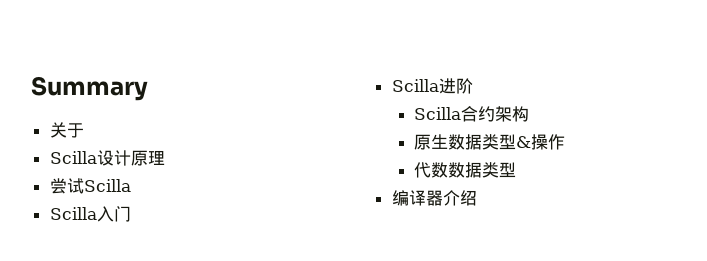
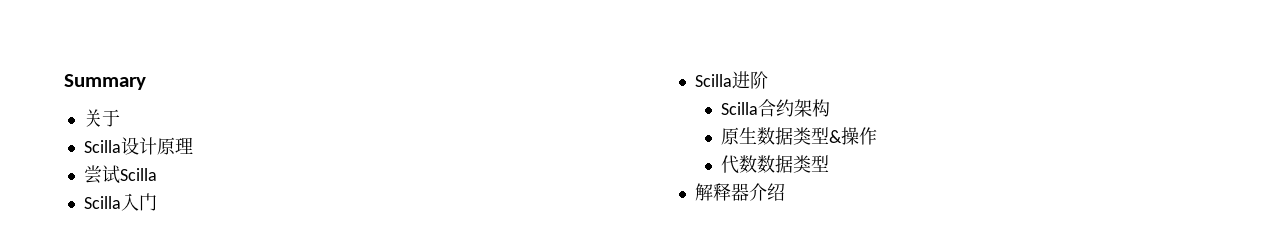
- 编译器介绍
+ 解释器介绍

